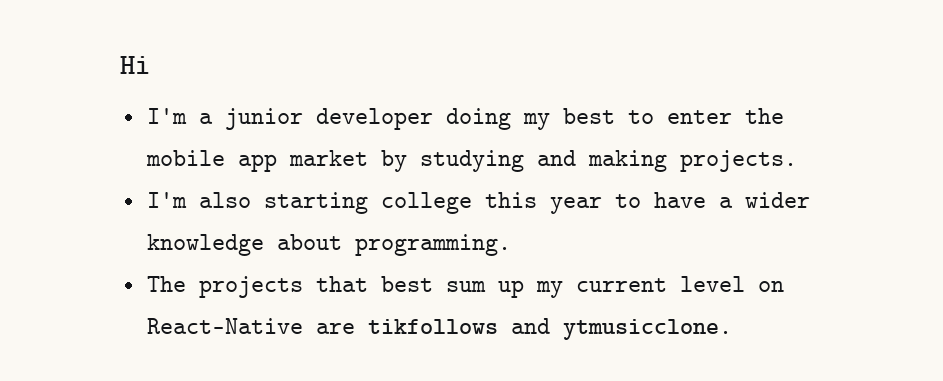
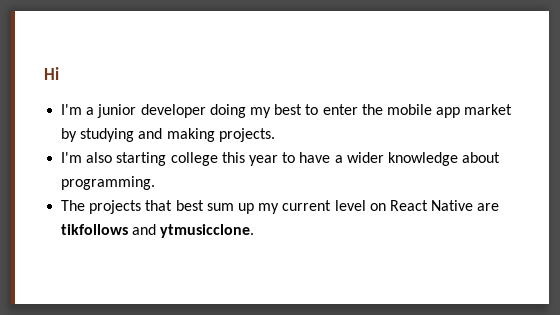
- The projects that best sum up my current level on React-Native are tikfollows and ytmusicclone.
+ The projects that best sum up my current level on React Native are tikfollows and ytmusicclone.

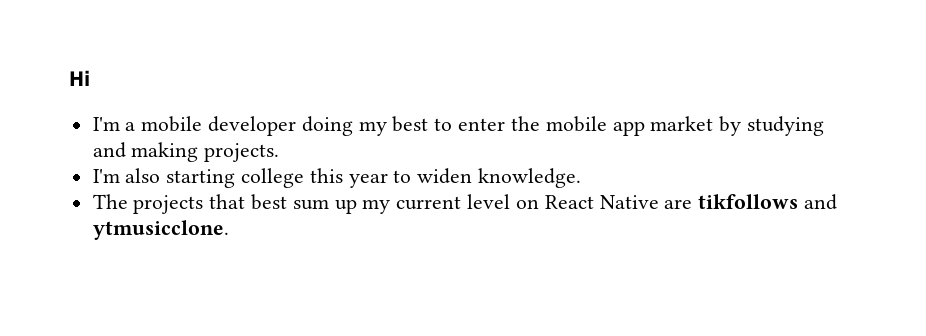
- I'm a junior developer doing my best to enter the mobile app market by studying and making projects.
+ I'm a mobile developer doing my best to enter the mobile app market by studying and making projects.
- I'm also starting college this year to have a wider knowledge about programming.
+ I'm also starting college this year to widen knowledge.

